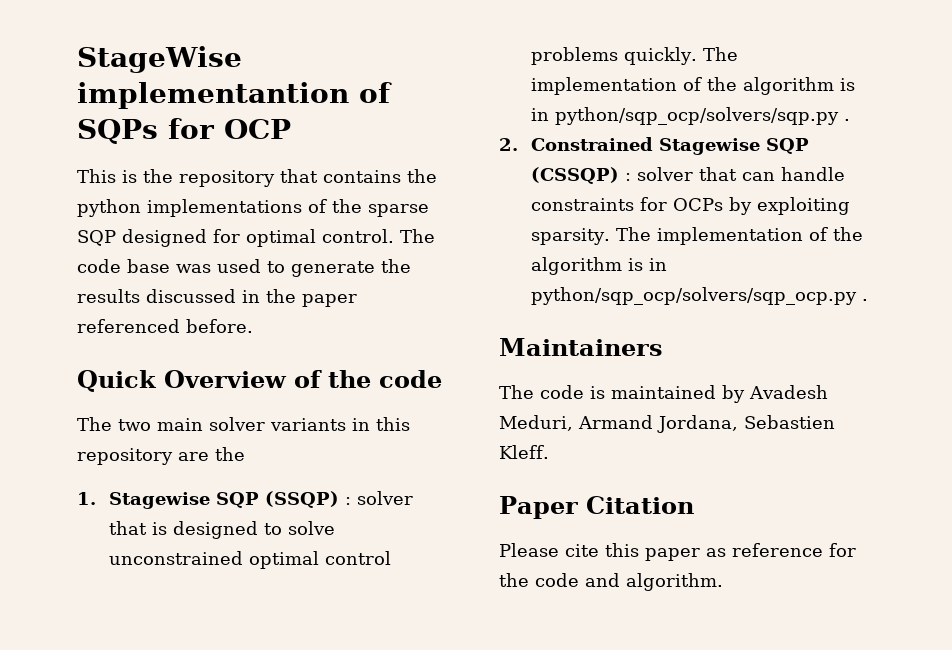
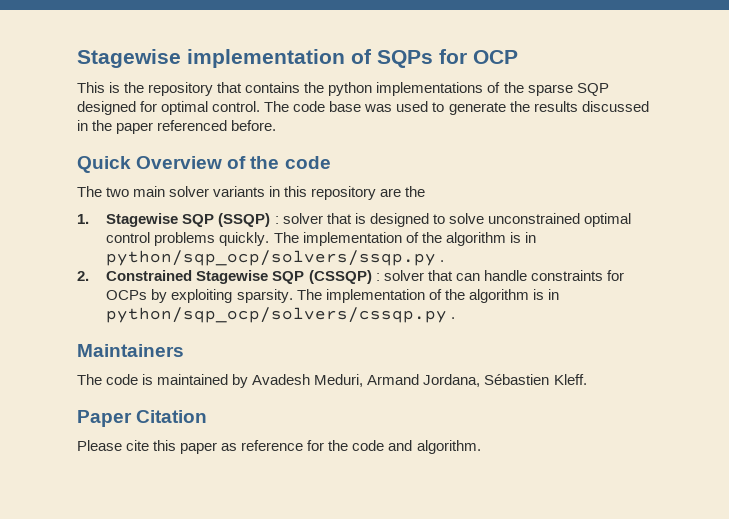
- StageWise implementantion of SQPs for OCP
+ Stagewise implementation of SQPs for OCP
- The implementation of the algorithm is in python/sqp_ocp/solvers/sqp.py .
+ The implementation of the algorithm is in python/sqp_ocp/solvers/ssqp.py .
- The implementation of the algorithm is in python/sqp_ocp/solvers/sqp_ocp.py .
+ The implementation of the algorithm is in python/sqp_ocp/solvers/cssqp.py .
- The code is maintained by Avadesh Meduri, Armand Jordana, Sebastien Kleff.
+ The code is maintained by Avadesh Meduri, Armand Jordana, Sébastien Kleff.

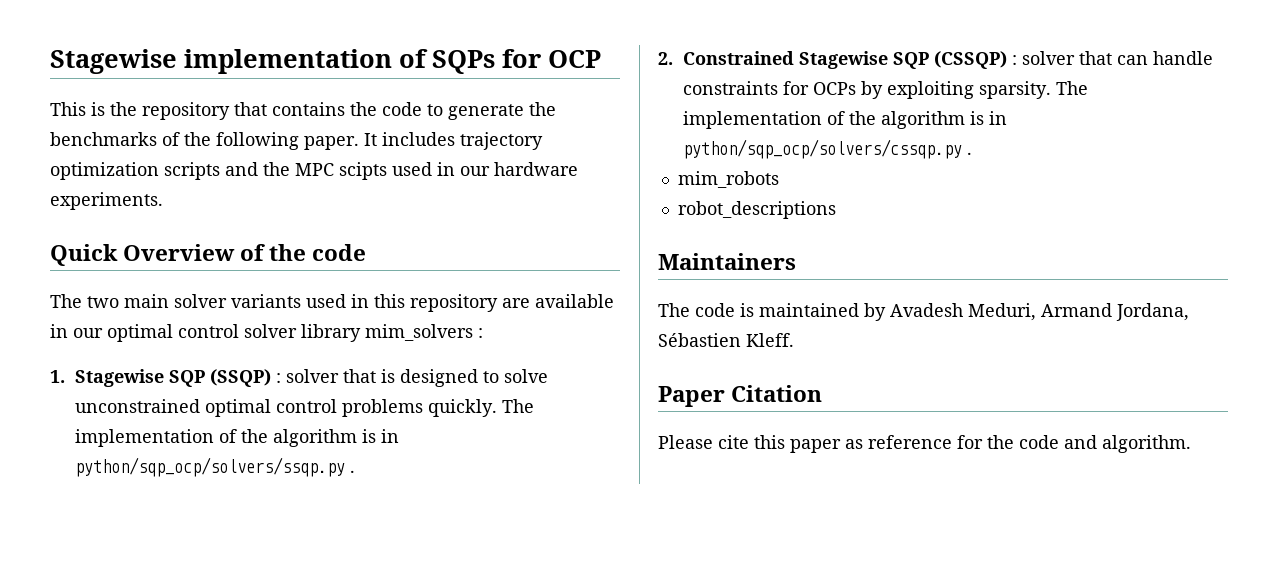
- This is the repository that contains the python implementations of the sparse SQP designed for optimal control. The code base was used to generate the results discussed in the paper referenced before.
+ This is the repository that contains the code to generate the benchmarks of the following paper. It includes trajectory optimization scripts and the MPC scipts used in our hardware experiments.
- The two main solver variants in this repository are the
+ The two main solver variants used in this repository are available in our optimal control solver library mim_solvers :
+ mim_robots
+ robot_descriptions

